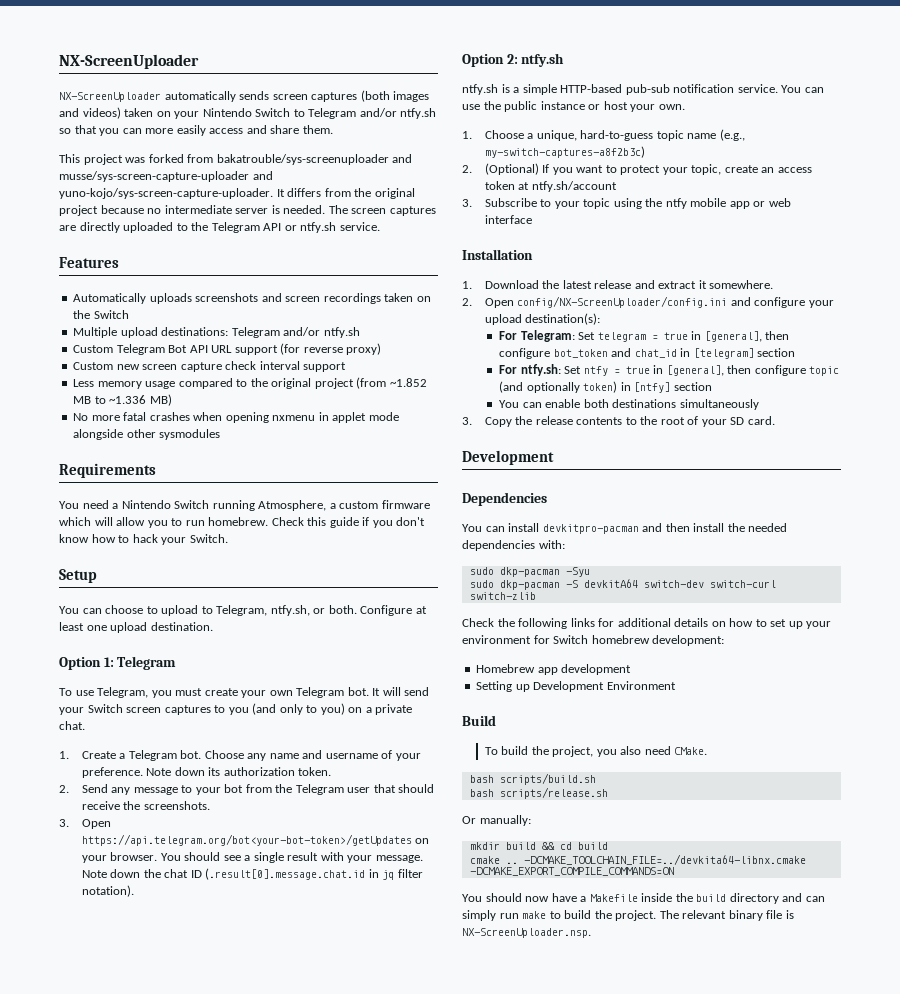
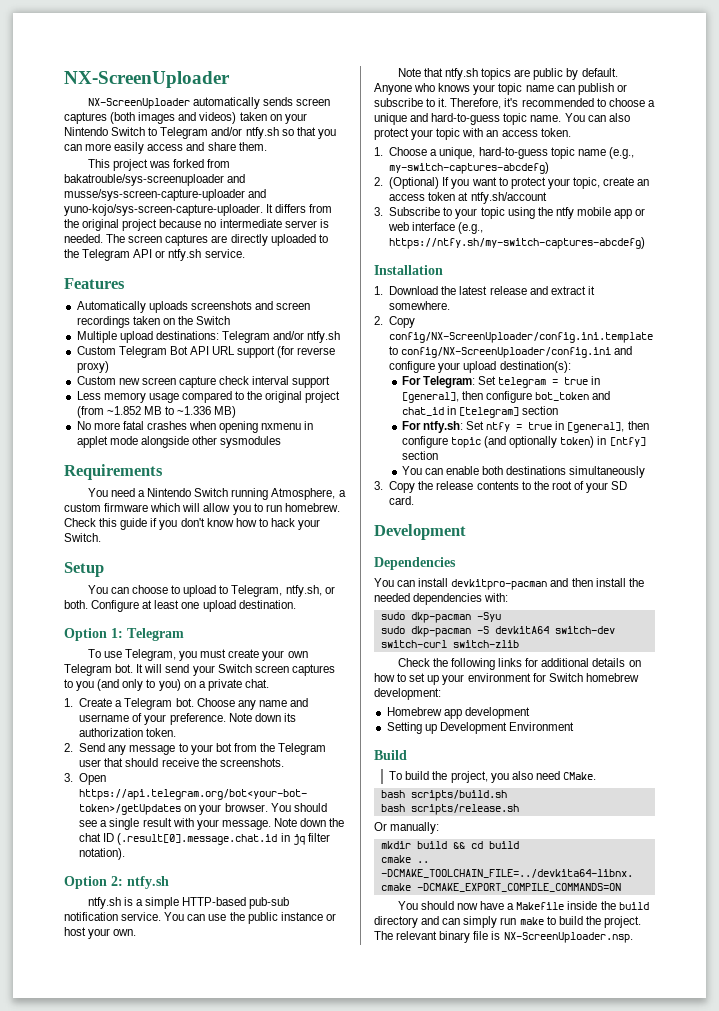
+ Note that ntfy.sh topics are public by default. Anyone who knows your topic name can publish or subscribe to it. Therefore, it's recommended to choose a unique and hard-to-guess topic name. You can also protect your topic with an access token.
- 1. Choose a unique, hard-to-guess topic name (e.g., my-switch-captures-a8f2b3c)
+ 1. Choose a unique, hard-to-guess topic name (e.g., my-switch-captures-abcdefg)
- 3. Subscribe to your topic using the ntfy mobile app or web interface
+ 3. Subscribe to your topic using the ntfy mobile app or web interface (e.g., https://ntfy.sh/my-switch-captures-abcdefg)
- 2. Open config/NX-ScreenUploader/config.ini and configure your upload destination(s):
+ 2. Copy config/NX-ScreenUploader/config.ini.template to config/NX-ScreenUploader/config.ini and configure your upload destination(s):

